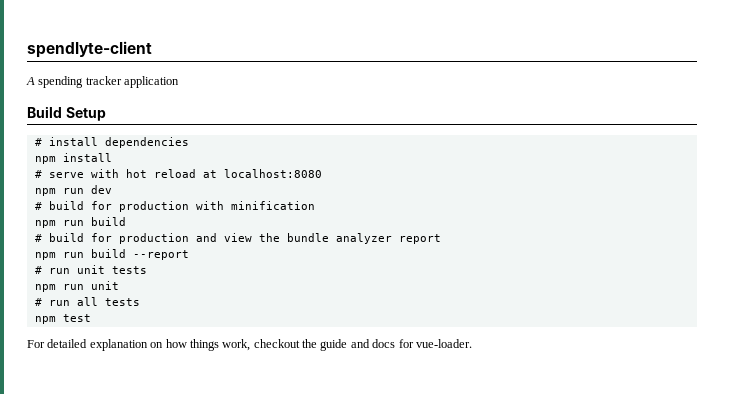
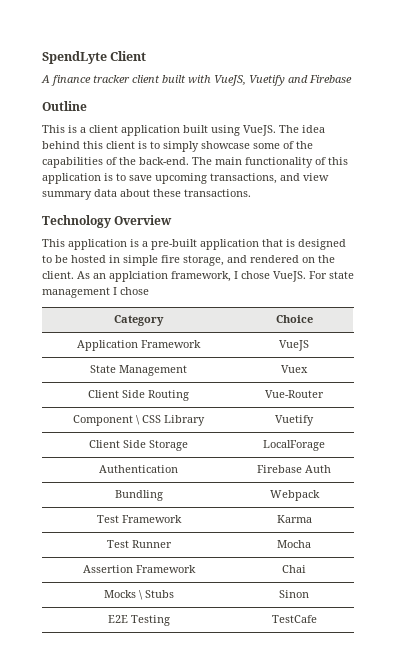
- spendlyte-client
+ SpendLyte Client
- A spending tracker application
- Build Setup
- # install dependencies
- npm install
- # serve with hot reload at localhost:8080
- npm run dev
- # build for production with minification
- npm run build
- # build for production and view the bundle analyzer report
- npm run build --report
- # run unit tests
- npm run unit
- # run all tests
- npm test
- For detailed explanation on how things work, checkout the guide and docs for vue-loader.
+ A finance tracker client built with VueJS, Vuetify and Firebase
+ Outline
+ This is a client application built using VueJS. The idea behind this client is to simply showcase some of the capabilities of the back-end. The main functionality of this application is to save upcoming transactions, and view summary data about these transactions.
+ Technology Overview
+ This application is a pre-built application that is designed to be hosted in simple fire storage, and rendered on the client. As an applciation framework, I chose VueJS. For state management I chose
+ Category | Choice
+ Application Framework | VueJS
+ State Management | Vuex
+ Client Side Routing | Vue-Router
+ Component \ CSS Library | Vuetify
+ Client Side Storage | LocalForage
+ Authentication | Firebase Auth
+ Bundling | Webpack
+ Test Framework | Karma
+ Test Runner | Mocha
+ Assertion Framework | Chai
+ Mocks \ Stubs | Sinon
+ E2E Testing | TestCafe

